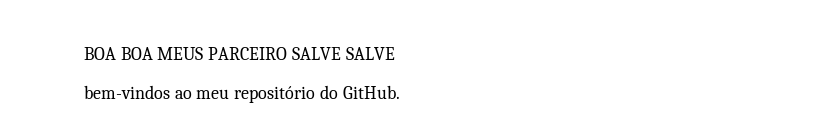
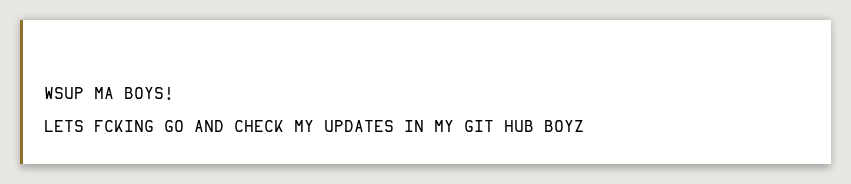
- BOA BOA MEUS PARCEIRO SALVE SALVE
- bem-vindos ao meu repositório do GitHub.
+ WSUP MA BOYS!
+ LETS FCKING GO AND CHECK MY UPDATES IN MY GIT HUB BOYZ

